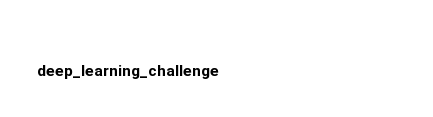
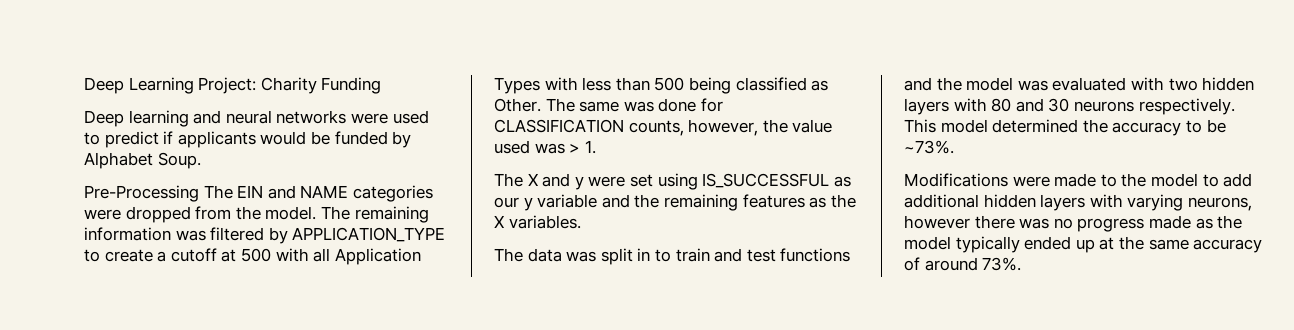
- deep_learning_challenge
+ Deep Learning Project: Charity Funding
+ Deep learning and neural networks were used to predict if applicants would be funded by Alphabet Soup.
+ Pre-Processing The EIN and NAME categories were dropped from the model. The remaining information was filtered by APPLICATION_TYPE to create a cutoff at 500 with all Application Types with less than 500 being classified as Other. The same was done for CLASSIFICATION counts, however, the value used was > 1.
+ The X and y were set using IS_SUCCESSFUL as our y variable and the remaining features as the X variables.
+ The data was split in to train and test functions and the model was evaluated with two hidden layers with 80 and 30 neurons respectively. This model determined the accuracy to be ~73%.
+ Modifications were made to the model to add additional hidden layers with varying neurons, however there was no progress made as the model typically ended up at the same accuracy of around 73%.

